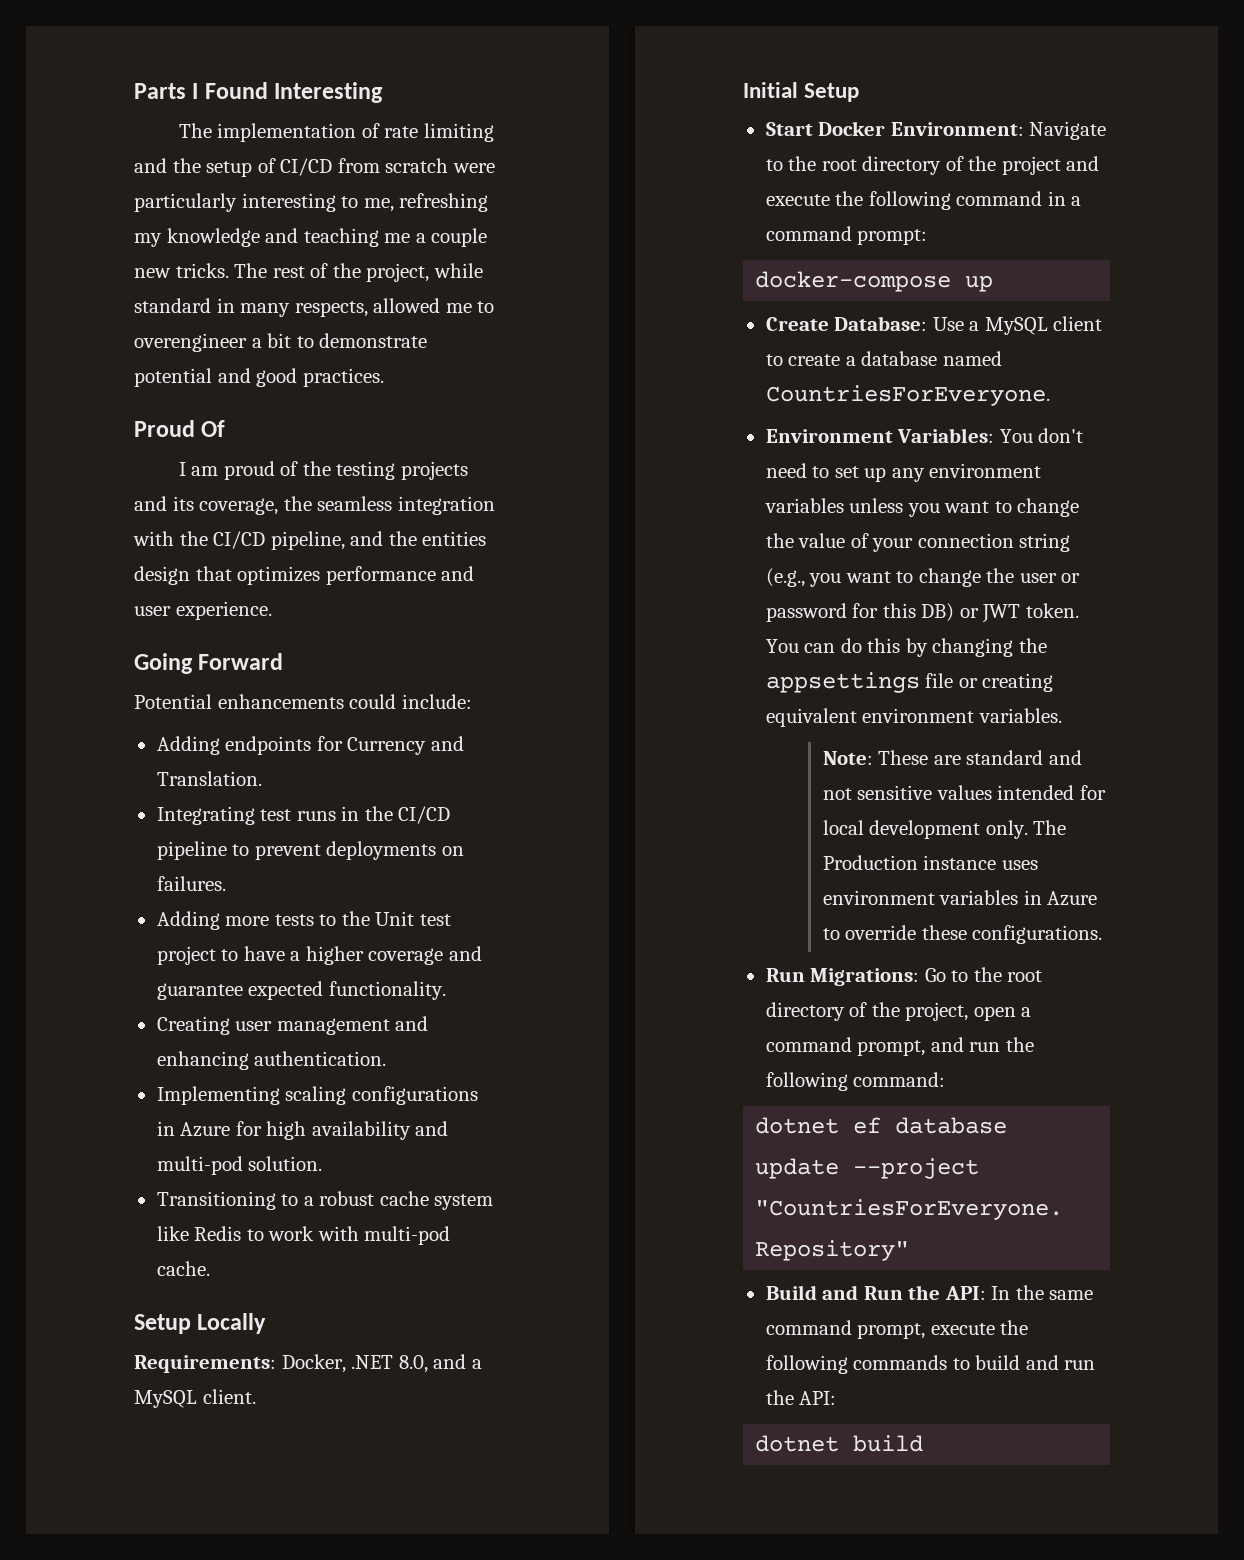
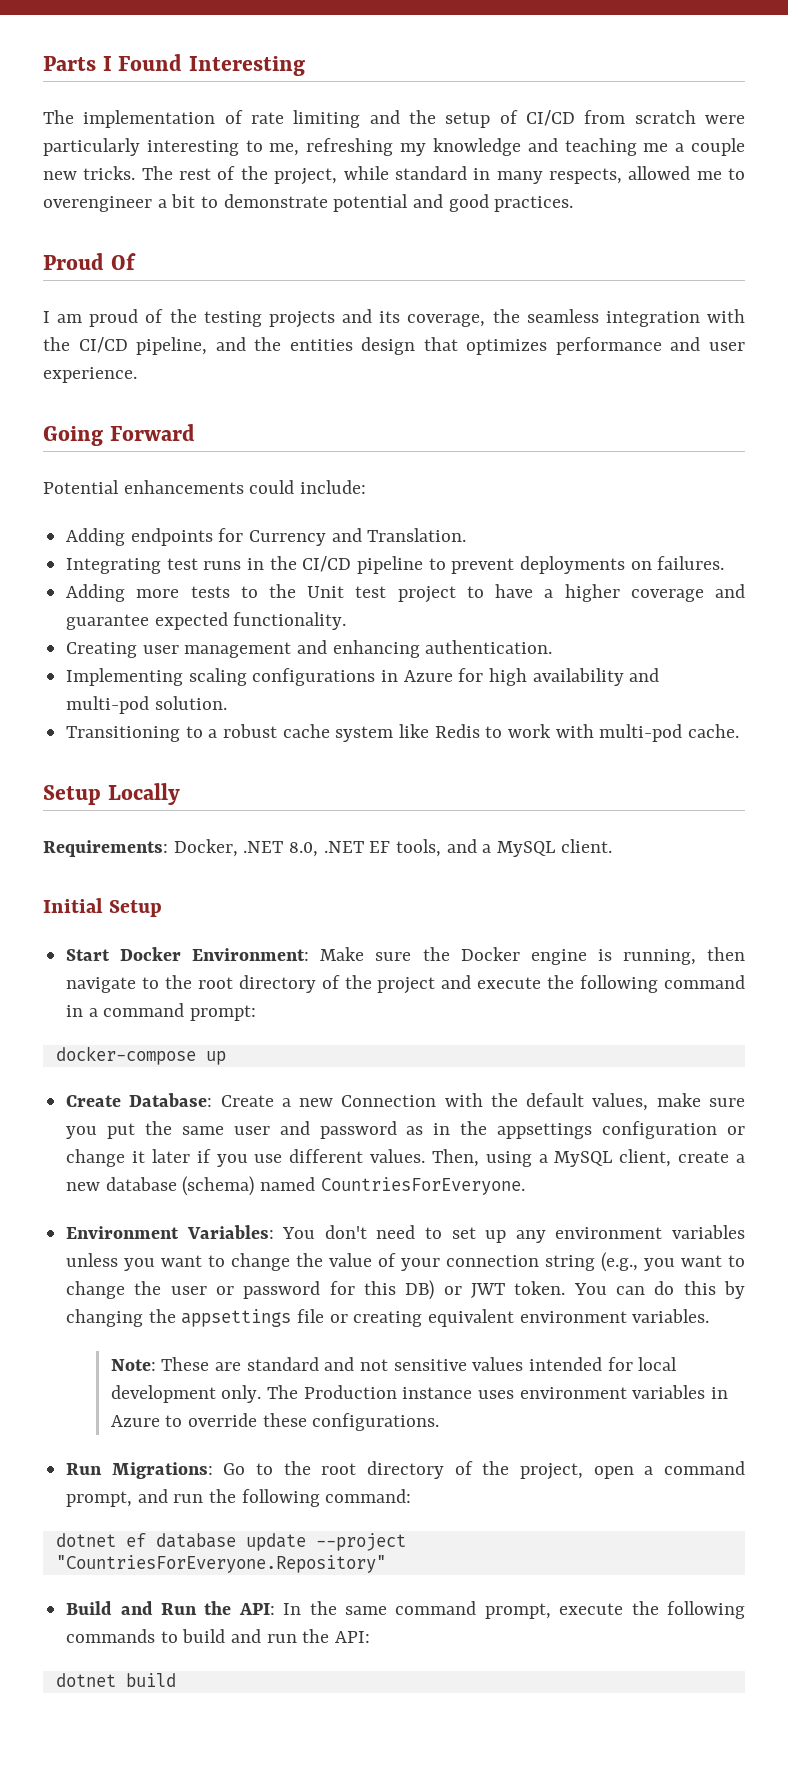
- Requirements: Docker, .NET 8.0, and a MySQL client.
+ Requirements: Docker, .NET 8.0, .NET EF tools, and a MySQL client.
- Start Docker Environment: Navigate to the root directory of the project and execute the following command in a command prompt:
+ Start Docker Environment: Make sure the Docker engine is running, then navigate to the root directory of the project and execute the following command in a command prompt:
- Create Database: Use a MySQL client to create a database named CountriesForEveryone.
+ Create Database: Create a new Connection with the default values, make sure you put the same user and password as in the appsettings configuration or change it later if you use different values. Then, using a MySQL client, create a new database (schema) named CountriesForEveryone.

